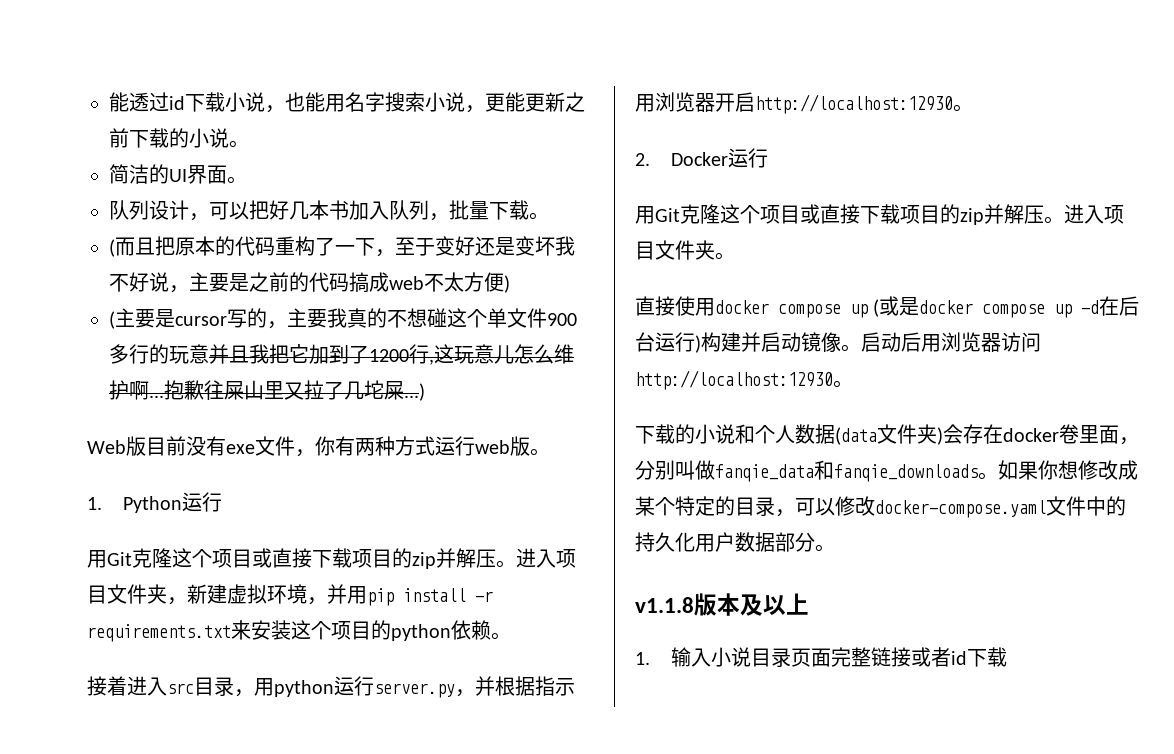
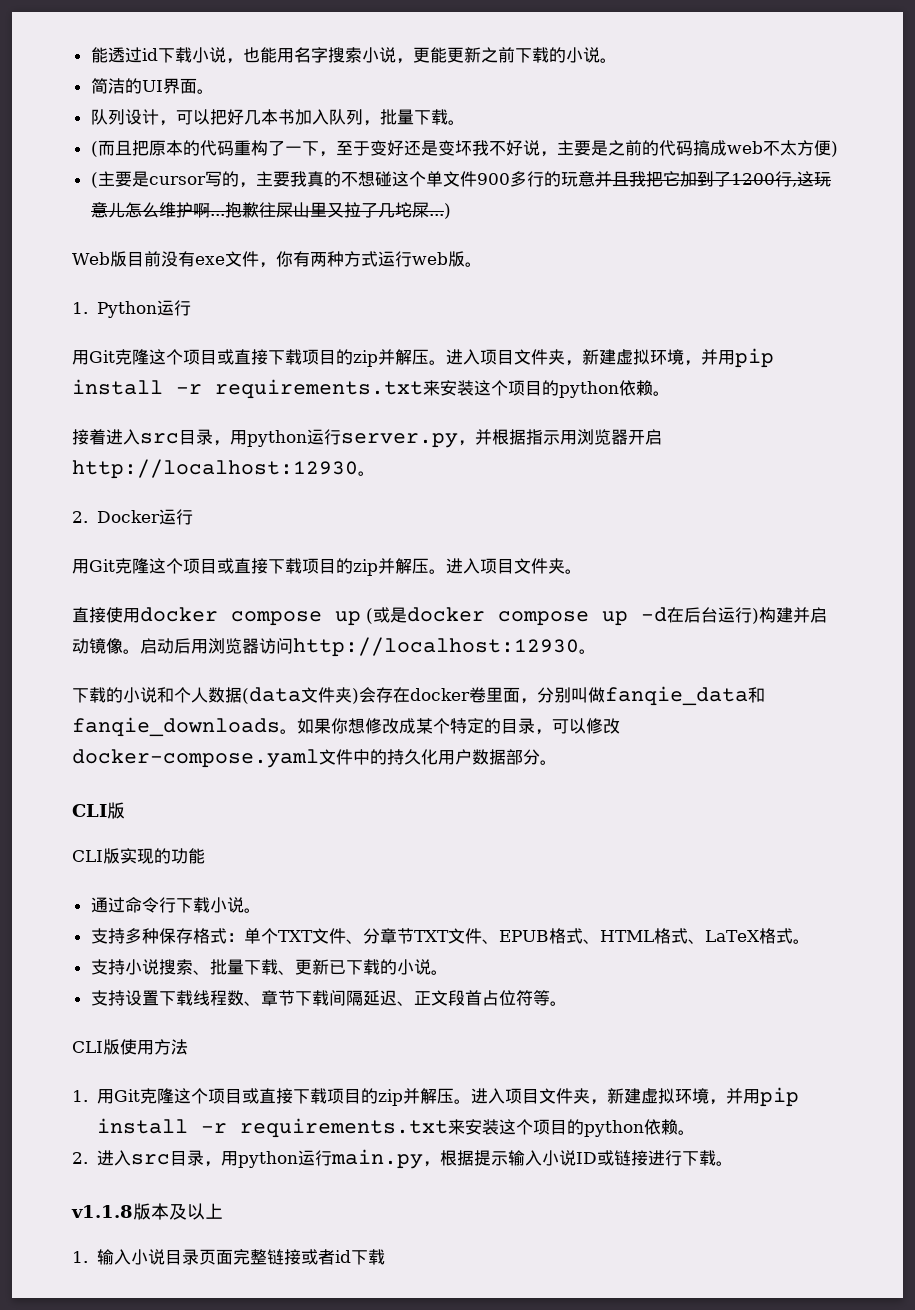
  如果你想修改成某个特定的目录，可以修改docker-compose.yaml文件中的持久化用户数据部分。
+ CLI版
+ CLI版实现的功能
+ 通过命令行下载小说。
+ 支持多种保存格式：单个TXT文件、分章节TXT文件、EPUB格式、HTML格式、LaTeX格式。
+ 支持小说搜索、批量下载、更新已下载的小说。
+ 支持设置下载线程数、章节下载间隔延迟、正文段首占位符等。
+ CLI版使用方法
+ 1.用Git克隆这个项目或直接下载项目的zip并解压。进入项目文件夹，新建虚拟环境，并用pip install -r requirements.txt来安装这个项目的python依赖。
+ 2.进入src目录，用python运行main.py，根据提示输入小说ID或链接进行下载。

